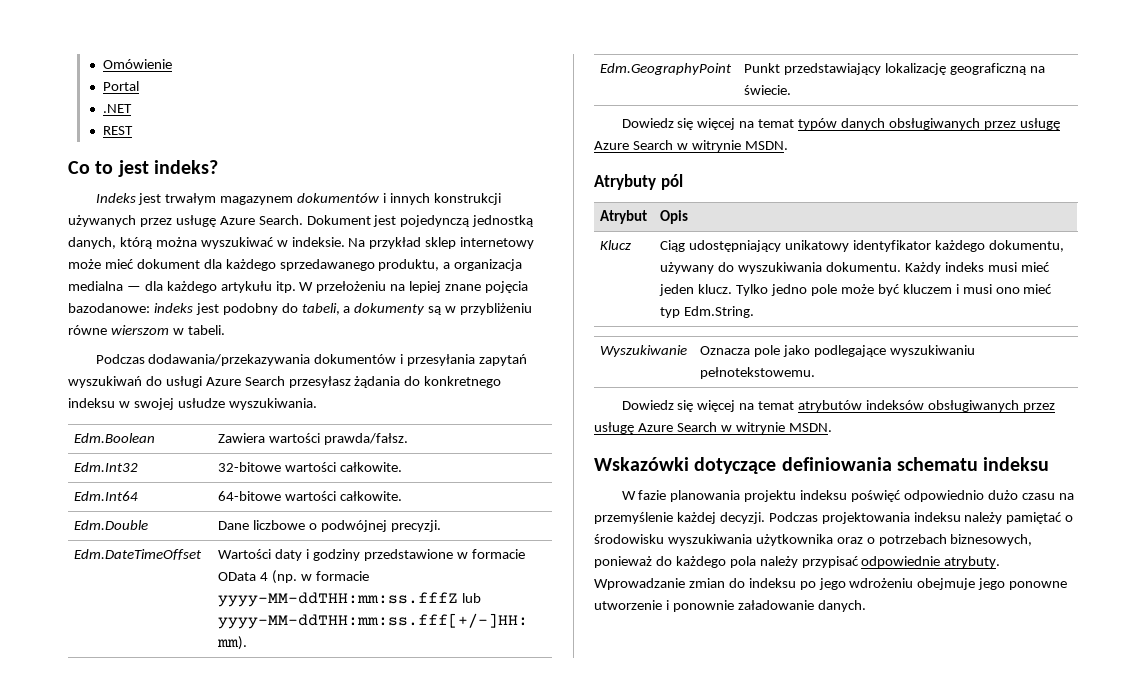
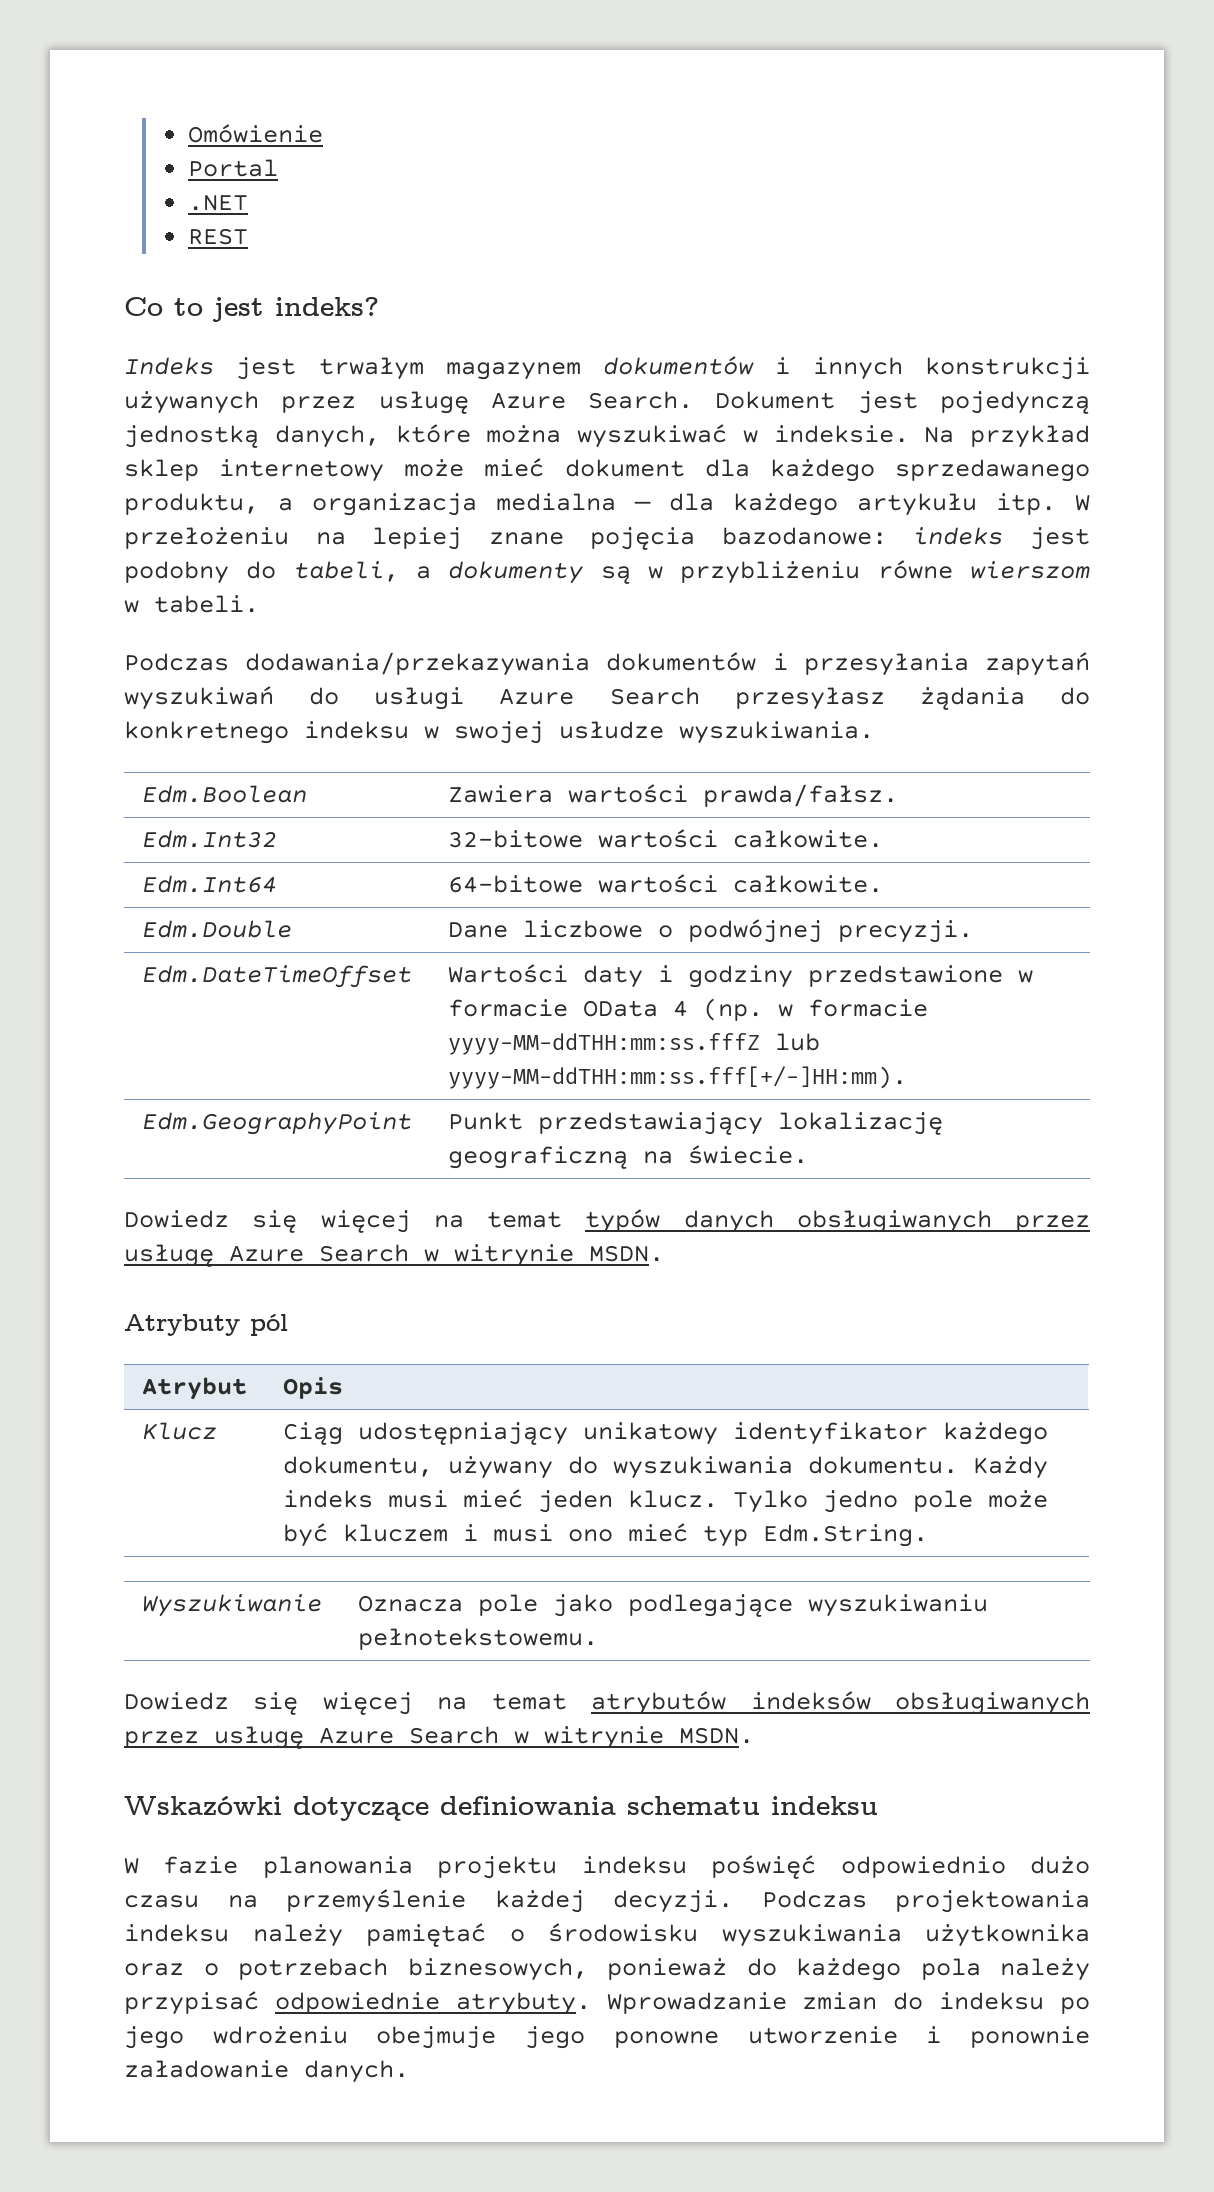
- Dokument jest pojedynczą jednostką danych, którą można wyszukiwać w indeksie.
+ Dokument jest pojedynczą jednostką danych, które można wyszukiwać w indeksie.

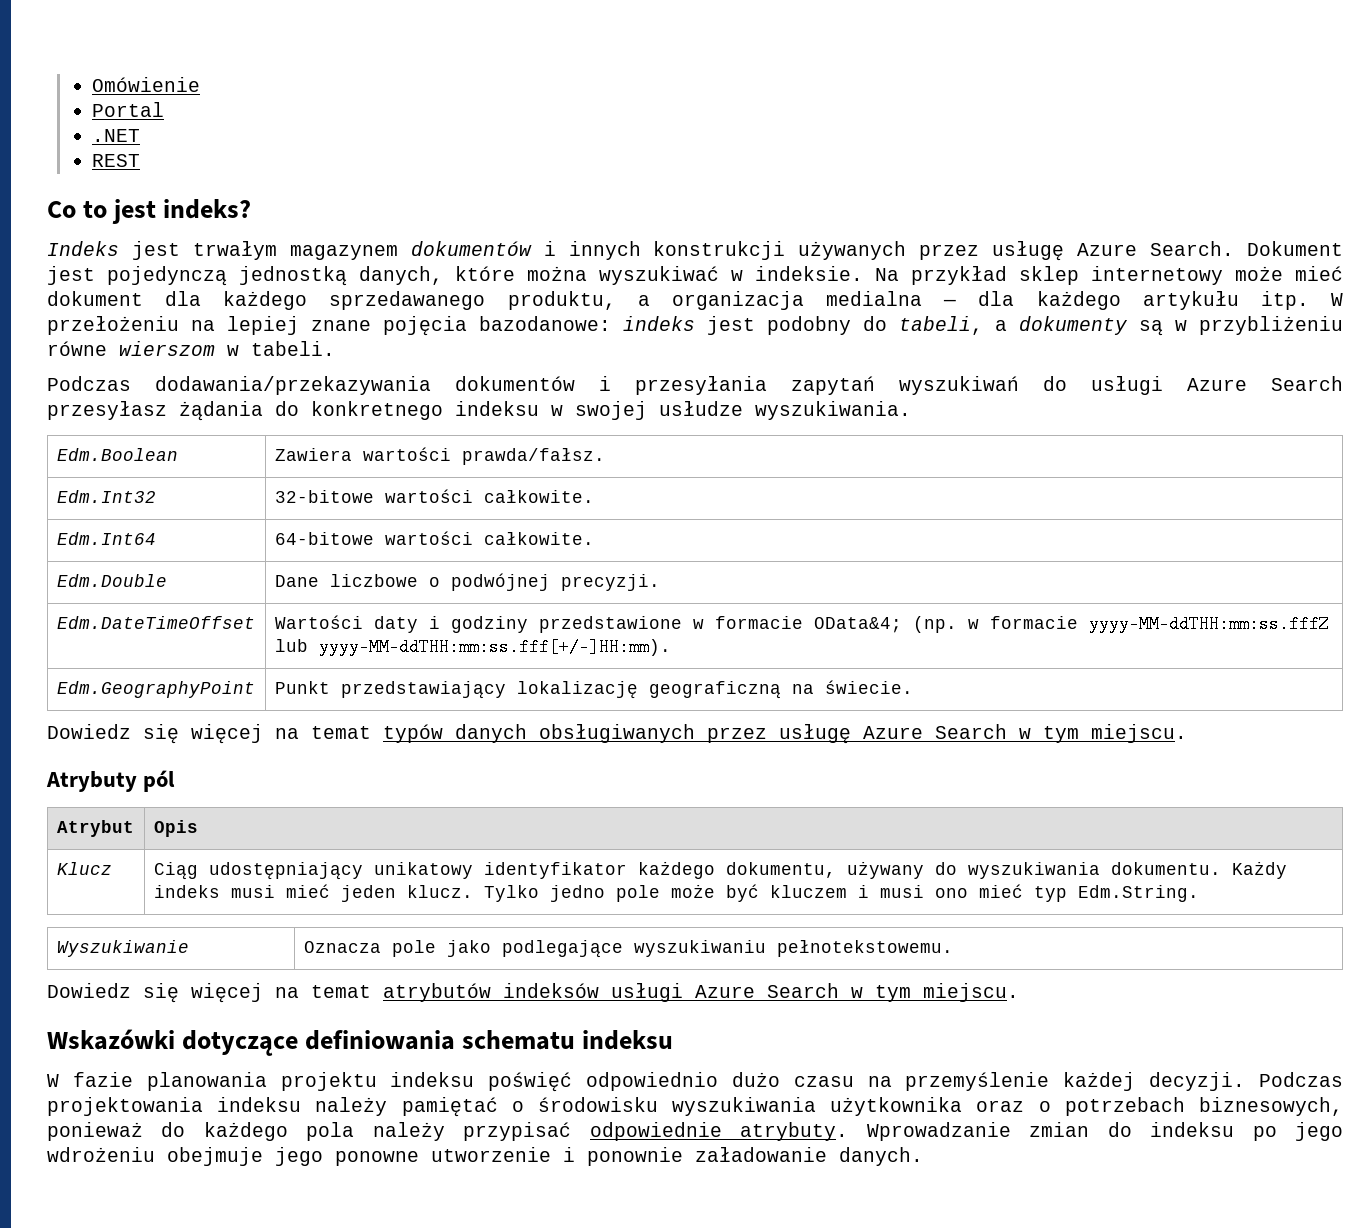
- Edm.DateTimeOffset | Wartości daty i godziny przedstawione w formacie OData 4 (np. w formacie yyyy-MM-ddTHH:mm:ss.fffZ lub yyyy-MM-ddTHH:mm:ss.fff[+/-]HH:mm).
+ Edm.DateTimeOffset | Wartości daty i godziny przedstawione w formacie OData&4; (np. w formacie yyyy-MM-ddTHH:mm:ss.fffZ lub yyyy-MM-ddTHH:mm:ss.fff[+/-]HH:mm).
- Dowiedz się więcej na temat typów danych obsługiwanych przez usługę Azure Search w witrynie MSDN.
+ Dowiedz się więcej na temat typów danych obsługiwanych przez usługę Azure Search w tym miejscu.
- Dowiedz się więcej na temat atrybutów indeksów obsługiwanych przez usługę Azure Search w witrynie MSDN.
+ Dowiedz się więcej na temat atrybutów indeksów usługi Azure Search w tym miejscu.

